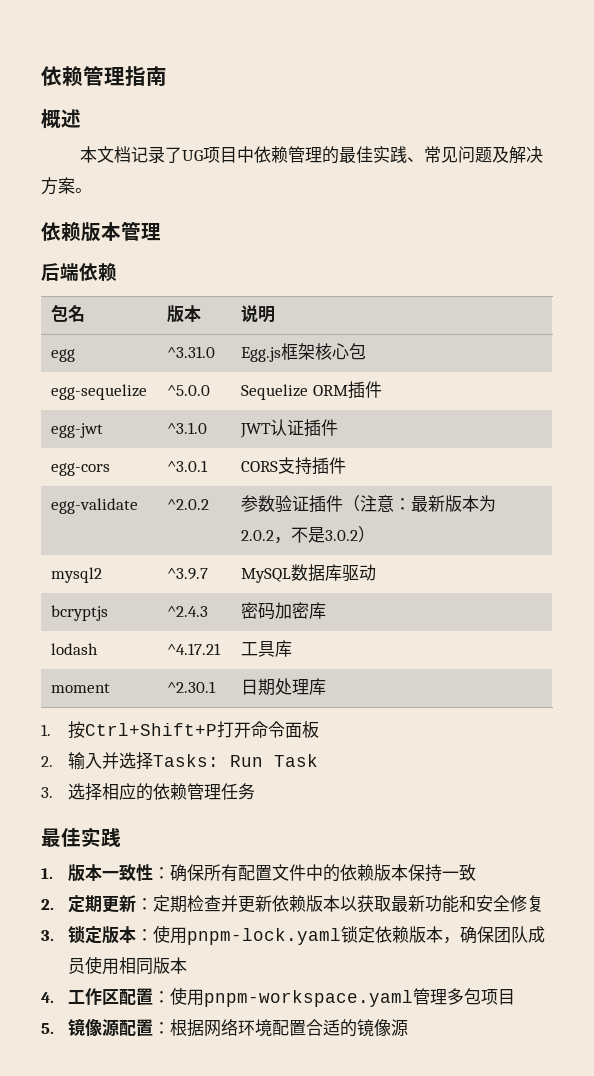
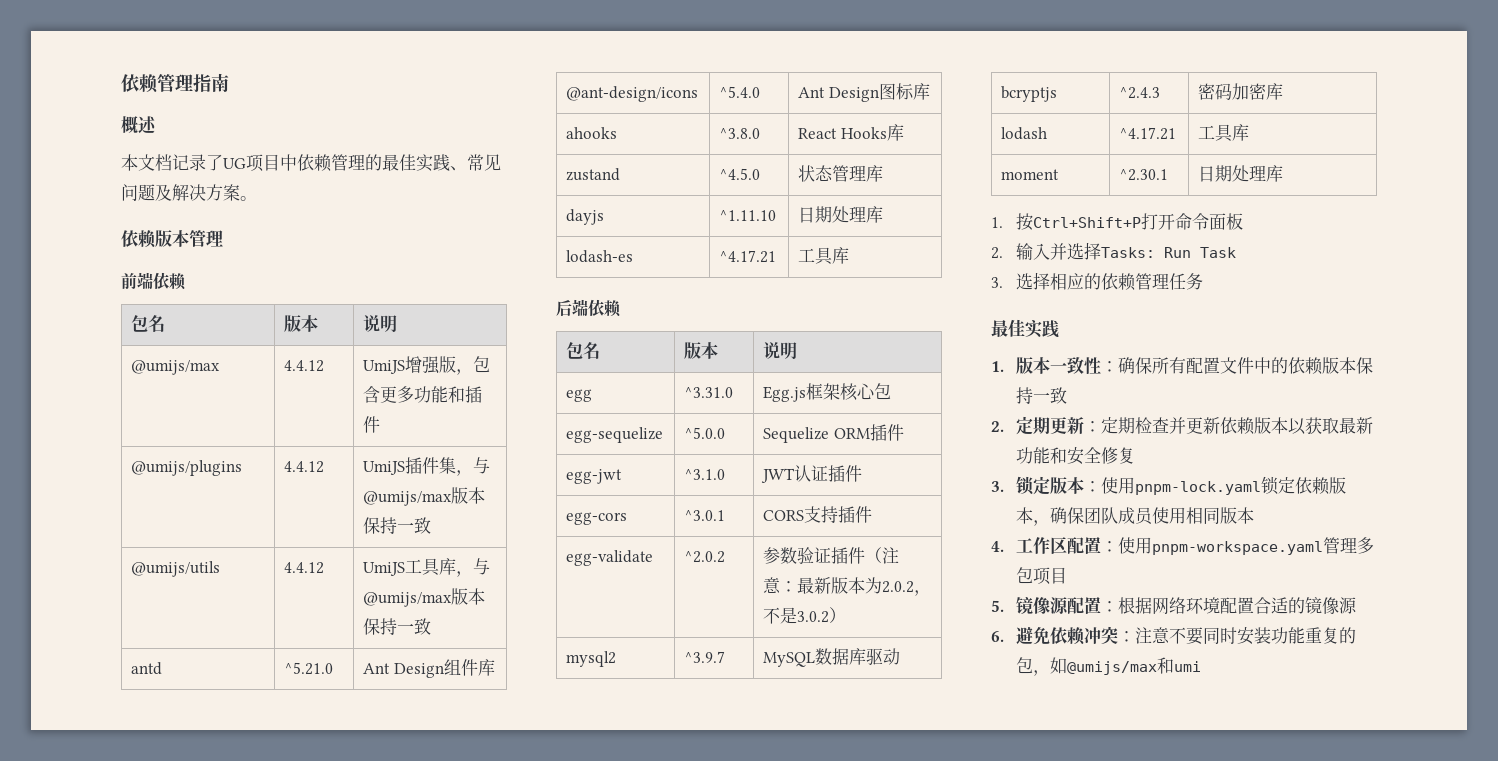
+ 前端依赖
+ 包名 | 版本 | 说明
+ @umijs/max | 4.4.12 | UmiJS增强版，包含更多功能和插件
+ @umijs/plugins | 4.4.12 | UmiJS插件集，与@umijs/max版本保持一致
+ @umijs/utils | 4.4.12 | UmiJS工具库，与@umijs/max版本保持一致
+ antd | ^5.21.0 | Ant Design组件库
+ @ant-design/icons | ^5.4.0 | Ant Design图标库
+ ahooks | ^3.8.0 | React Hooks库
+ zustand | ^4.5.0 | 状态管理库
+ dayjs | ^1.11.10 | 日期处理库
+ lodash-es | ^4.17.21 | 工具库
+ 6.避免依赖冲突：注意不要同时安装功能重复的包，如@umijs/max和umi

